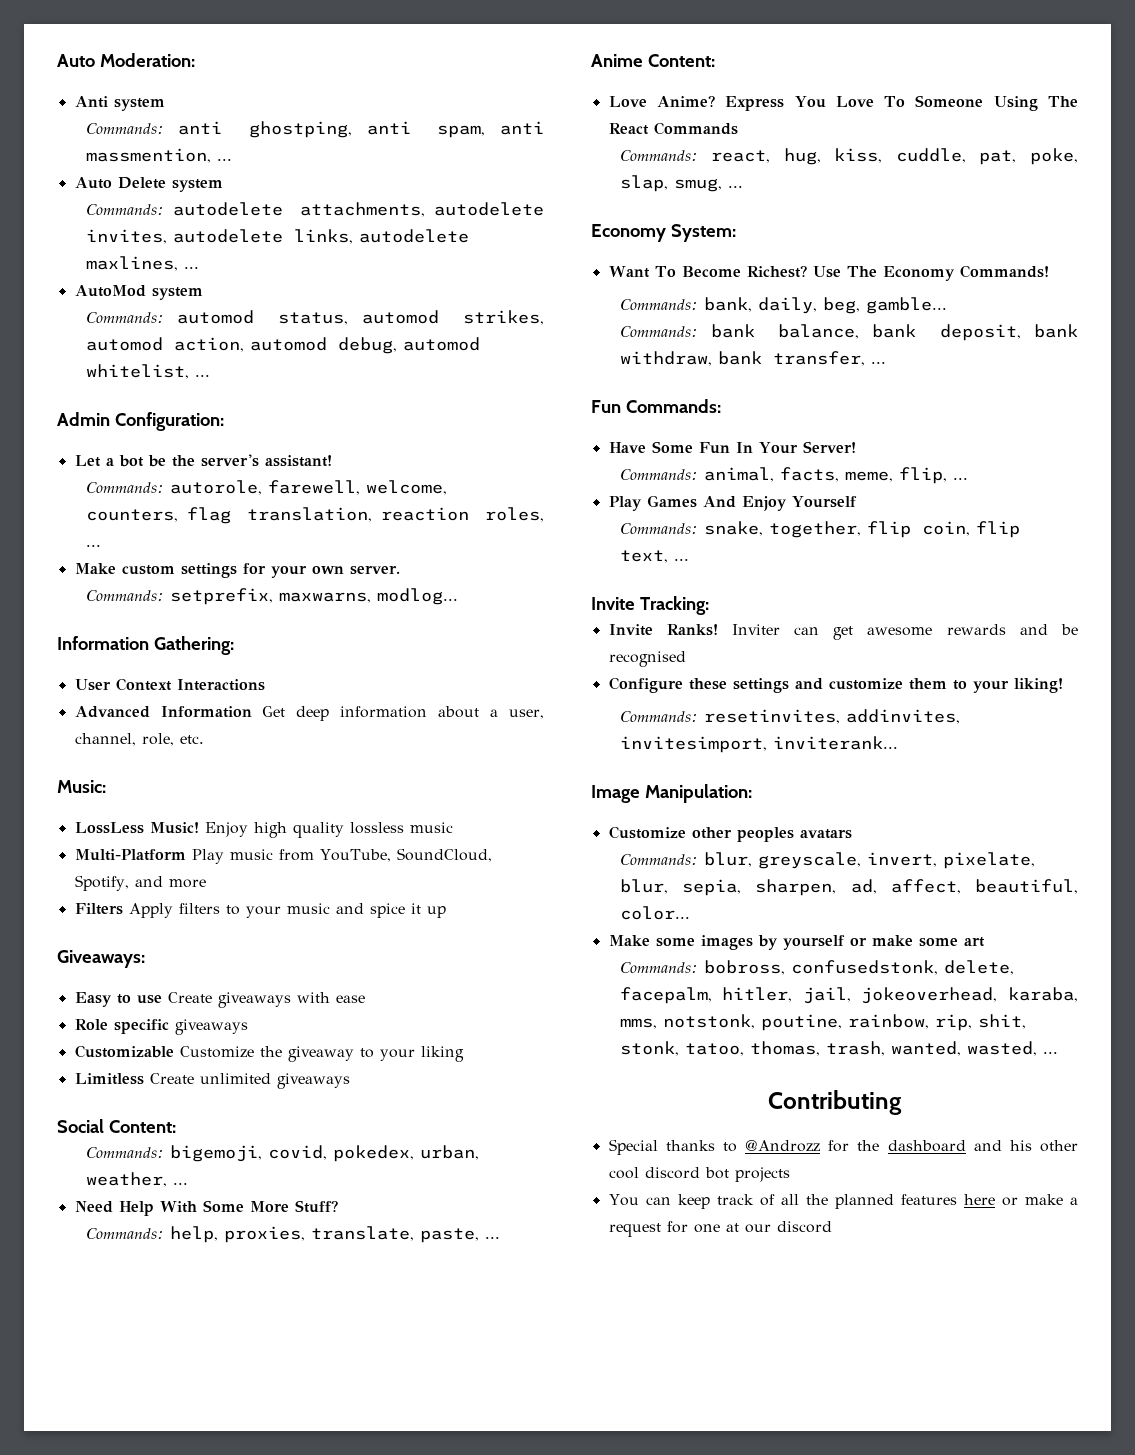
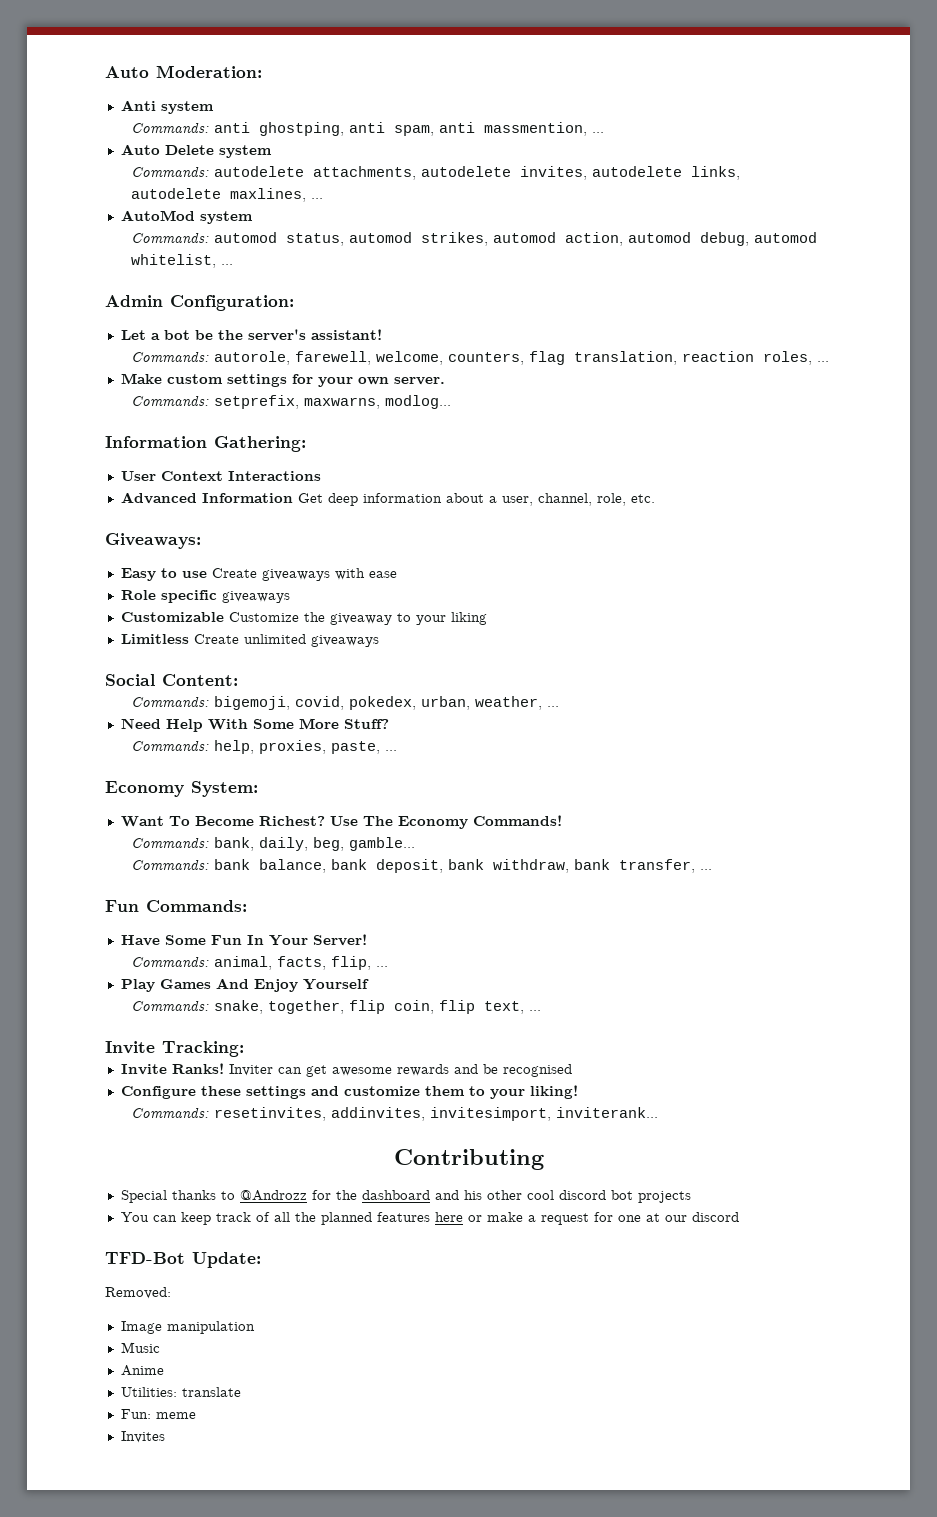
- Music:
- LossLess Music! Enjoy high quality lossless music
- Multi-Platform Play music from YouTube, SoundCloud, Spotify, and more
- Filters Apply filters to your music and spice it up
- Commands: help, proxies, translate, paste, ...
+ Commands: help, proxies, paste, ...
- Anime Content:
- Love Anime? Express You Love To Someone Using The React Commands
- Commands: react, hug, kiss, cuddle, pat, poke, slap, smug, ...
- Commands: animal, facts, meme, flip, ...
+ Commands: animal, facts, flip, ...
- Image Manipulation:
- Customize other peoples avatars
- Commands: blur, greyscale, invert, pixelate, blur, sepia, sharpen, ad, affect, beautiful, color...
- Make some images by yourself or make some art
- Commands: bobross, confusedstonk, delete, facepalm, hitler, jail, jokeoverhead, karaba, mms, notstonk, poutine, rainbow, rip, shit, stonk, tatoo, thomas, trash, wanted, wasted, ...
+ TFD-Bot Update:
+ Removed:
+ Image manipulation
+ Music
+ Anime
+ Utilities: translate
+ Fun: meme
+ Invites

